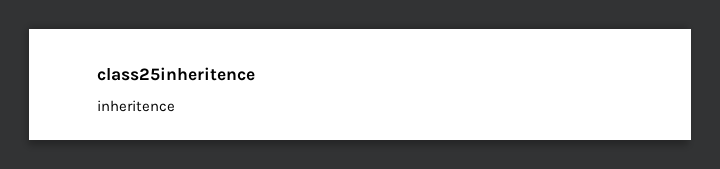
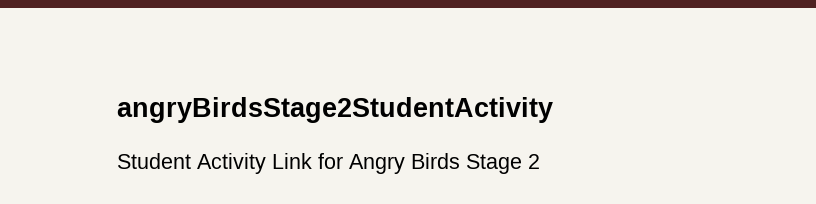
- class25inheritence
- inheritence
+ angryBirdsStage2StudentActivity
+ Student Activity Link for Angry Birds Stage 2

